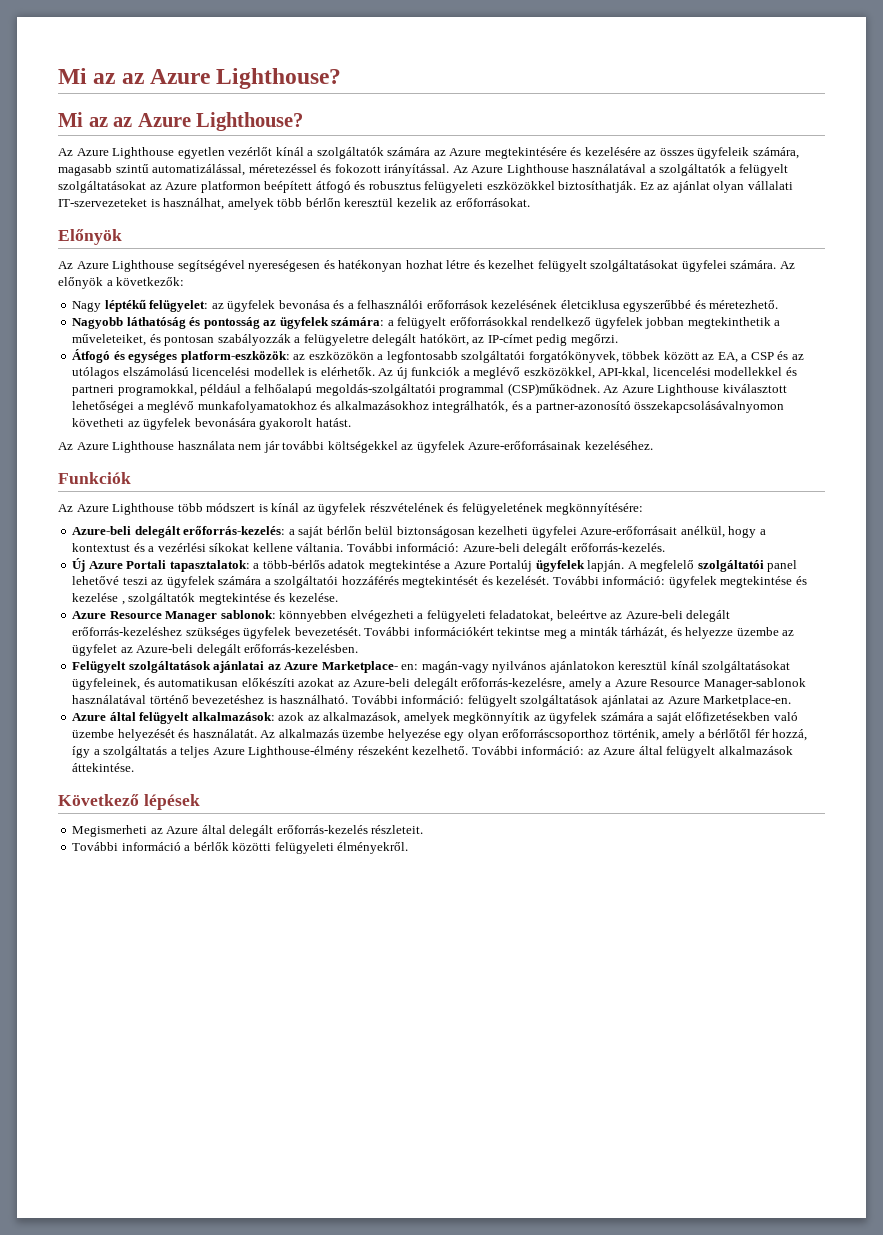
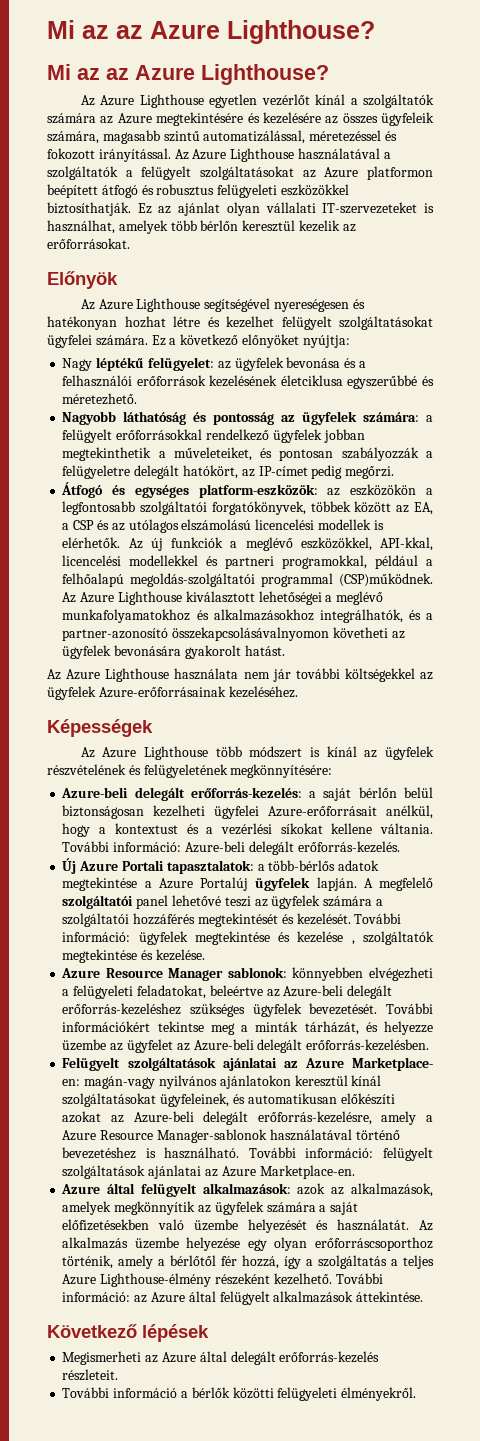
- Az előnyök a következők:
+ Ez a következő előnyöket nyújtja:
- Funkciók
+ Képességek

